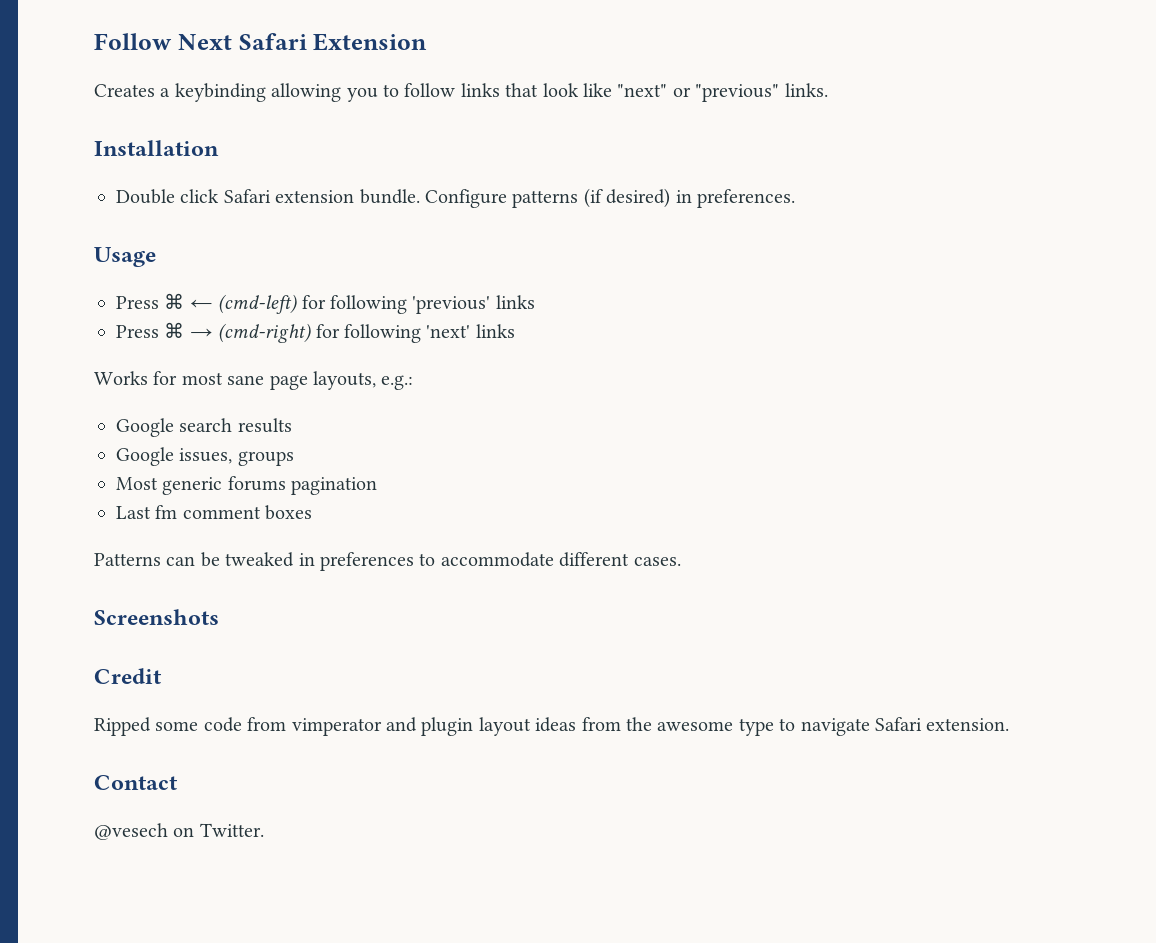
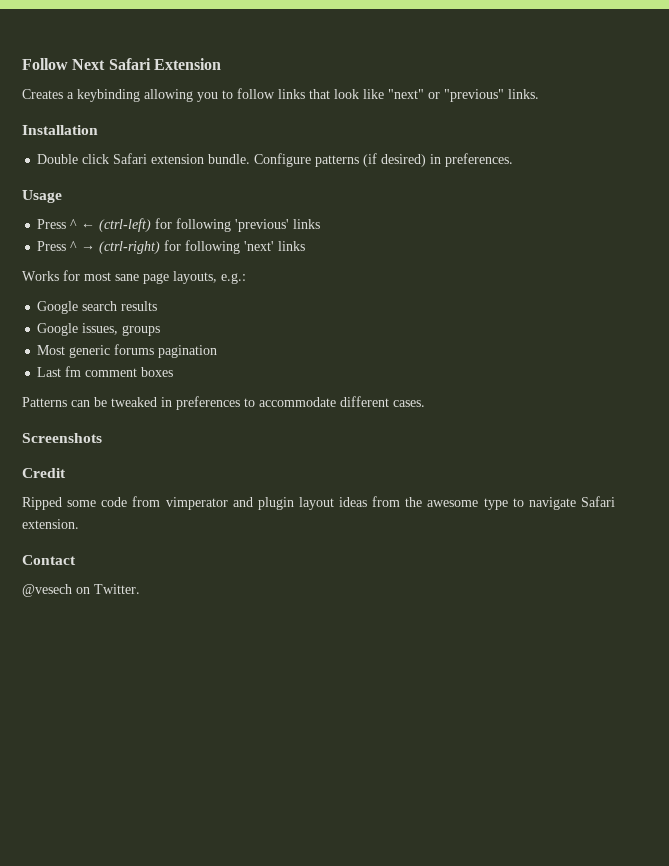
- Press ⌘ ← (cmd-left) for following 'previous' links
+ Press ^ ← (ctrl-left) for following 'previous' links
- Press ⌘ → (cmd-right) for following 'next' links
+ Press ^ → (ctrl-right) for following 'next' links

